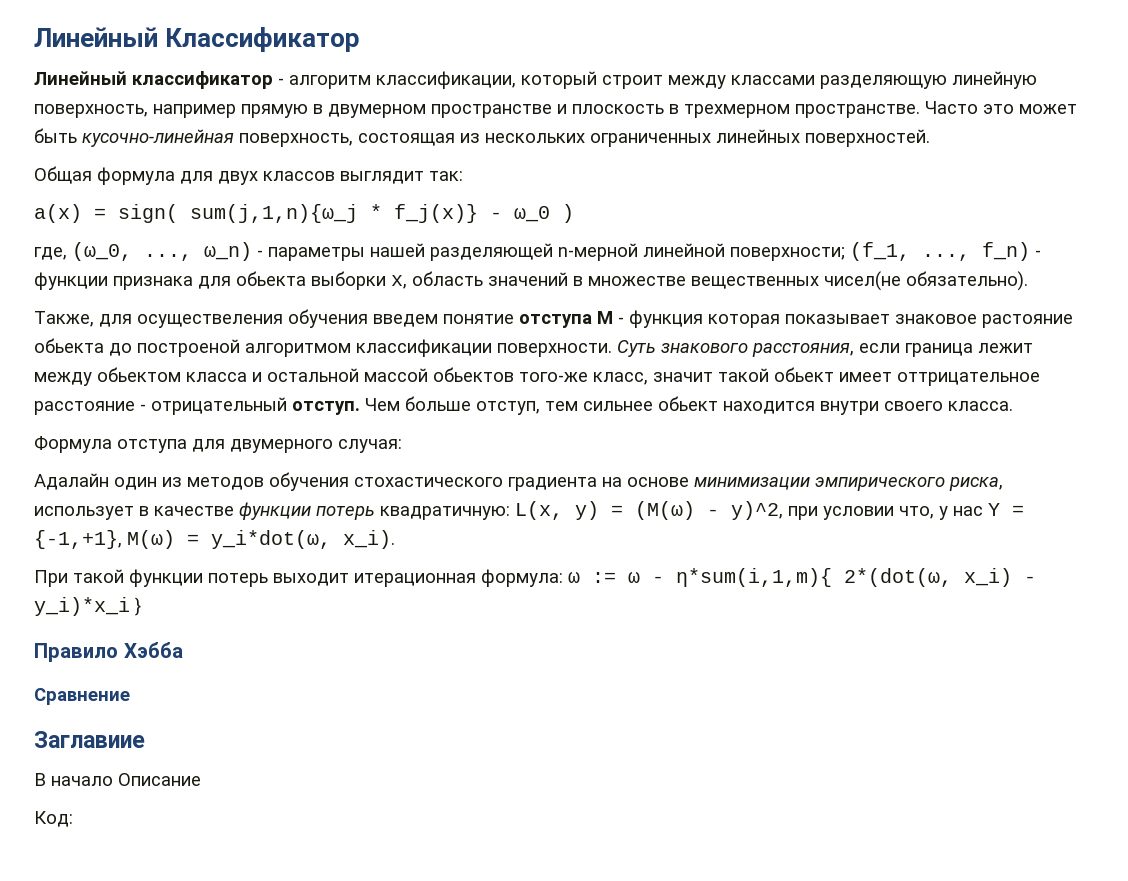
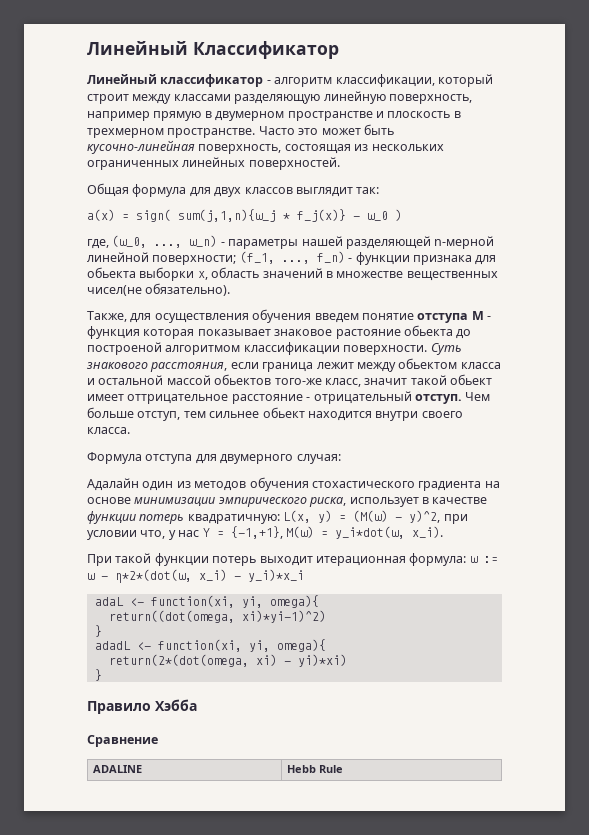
- Также, для осуществеления обучения введем понятие отступа M - функция которая показывает знаковое растояние обьекта до построеной алгоритмом классификации поверхности.
+ Также, для осуществления обучения введем понятие отступа M - функция которая показывает знаковое растояние обьекта до построеной алгоритмом классификации поверхности.
- При такой функции потерь выходит итерационная формула: ω := ω - η*sum(i,1,m){ 2*(dot(ω, x_i) - y_i)*x_i }
+ При такой функции потерь выходит итерационная формула: ω := ω - η*2*(dot(ω, x_i) - y_i)*x_i
+ adaL <- function(xi, yi, omega){
+ return((dot(omega, xi)*yi-1)^2)
+ }
+ adadL <- function(xi, yi, omega){
+ return(2*(dot(omega, xi) - yi)*xi)
+ }
- Заглавиие
- В начало Описание
- Код:
+ ADALINE | Hebb Rule

